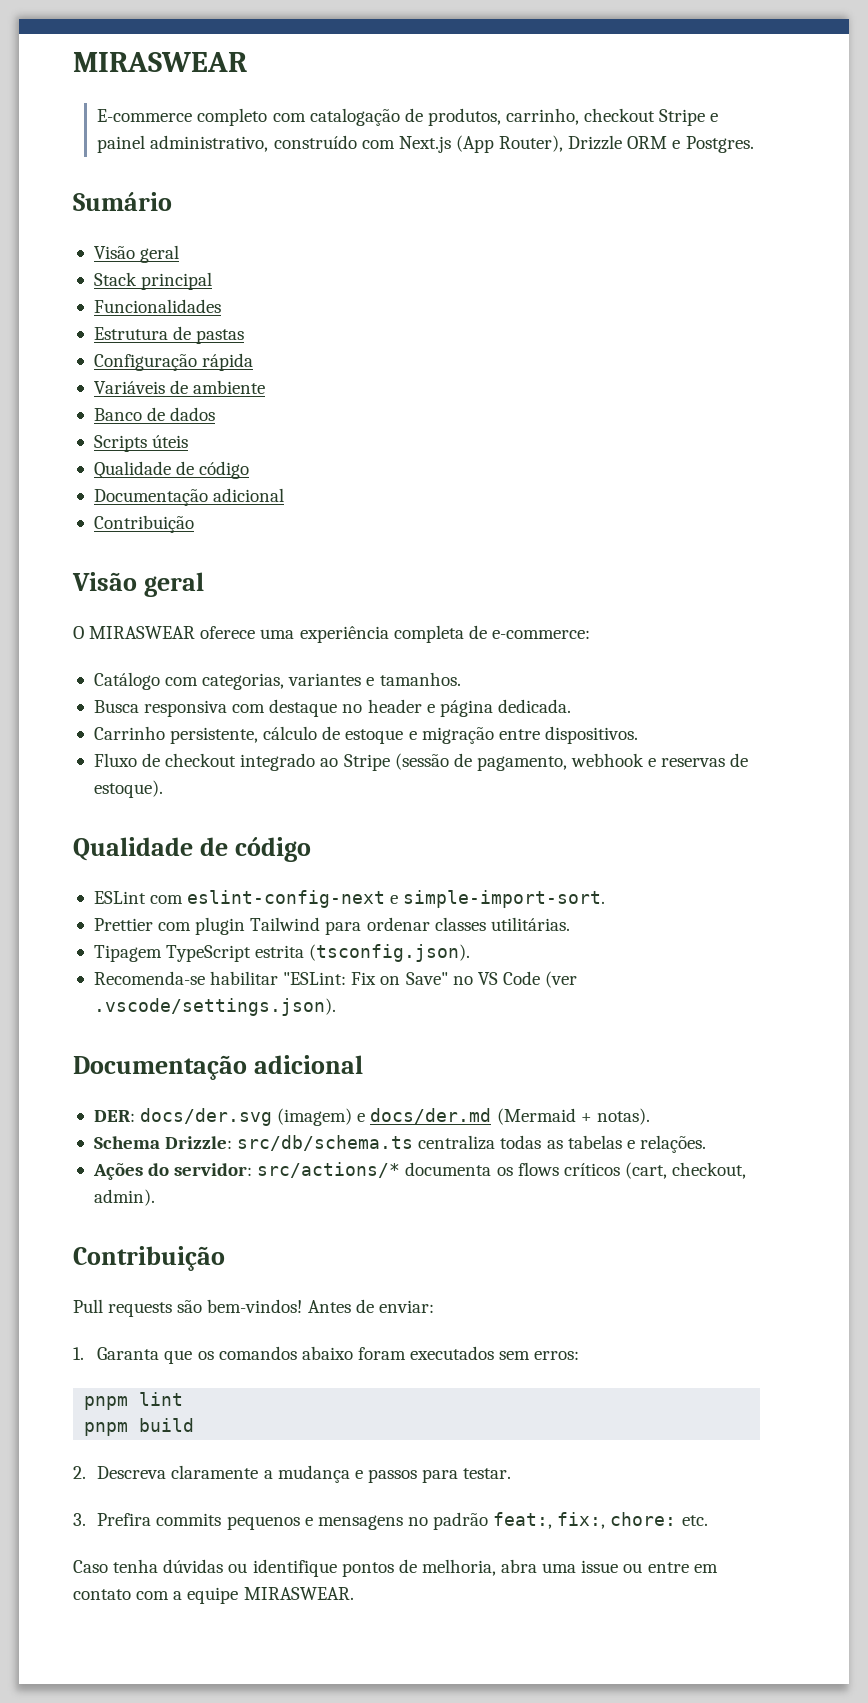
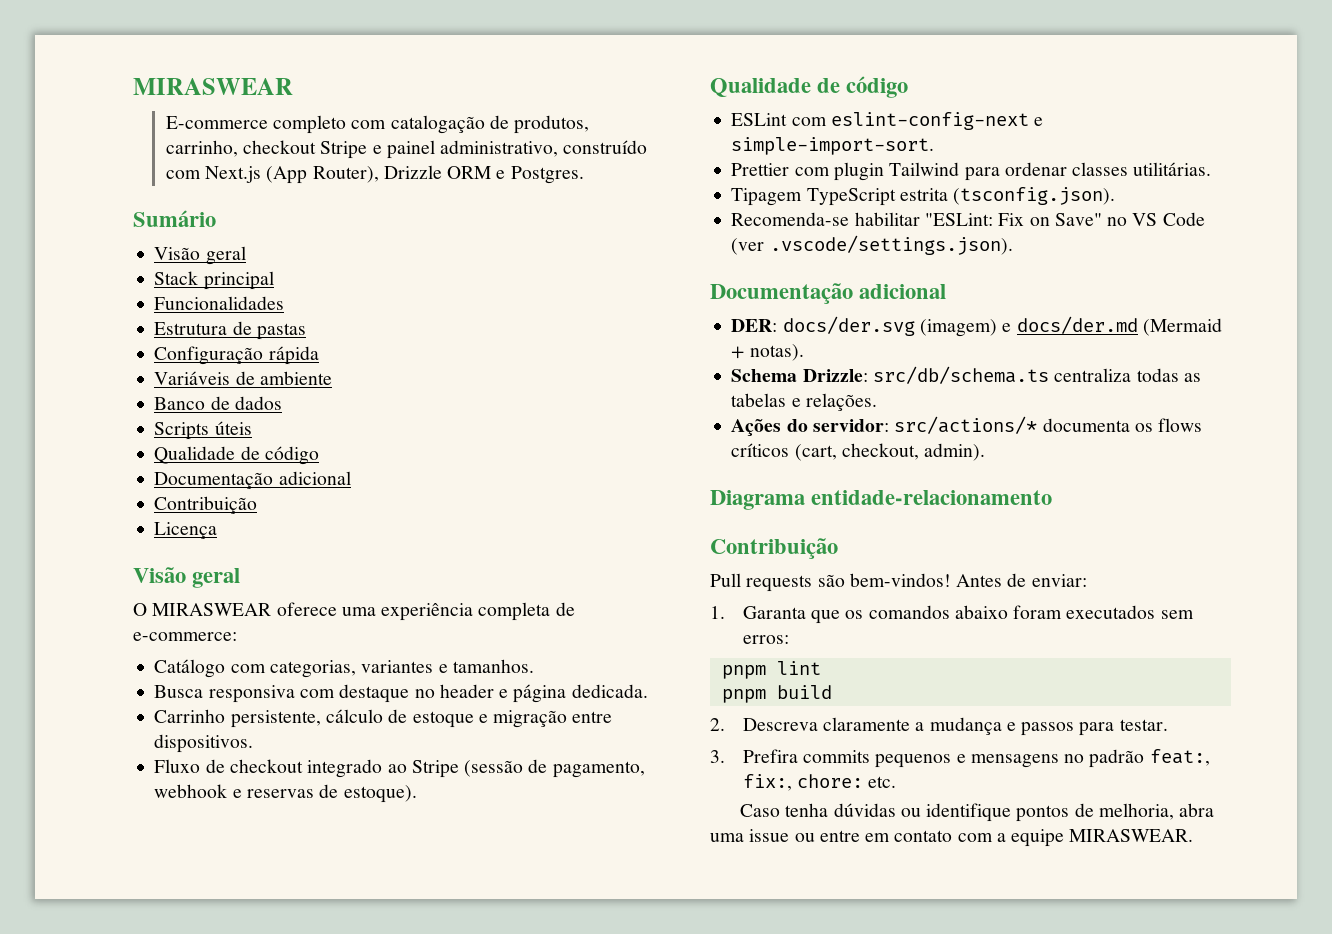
+ Licença
+ Diagrama entidade-relacionamento

